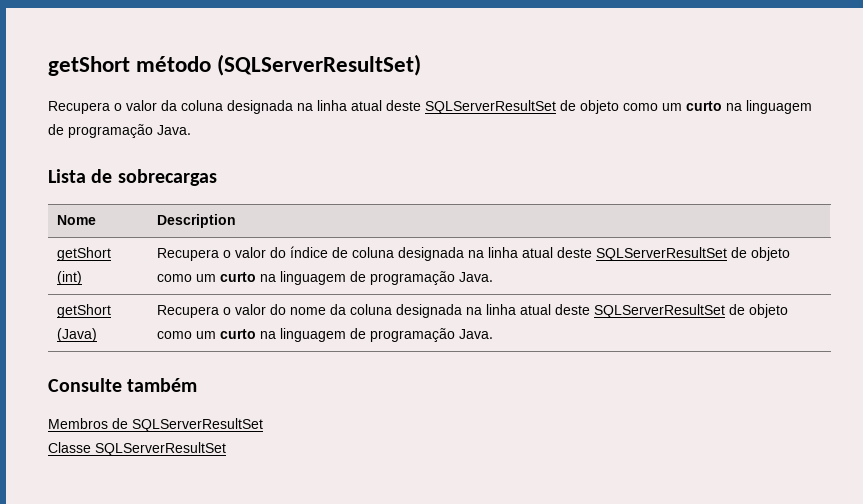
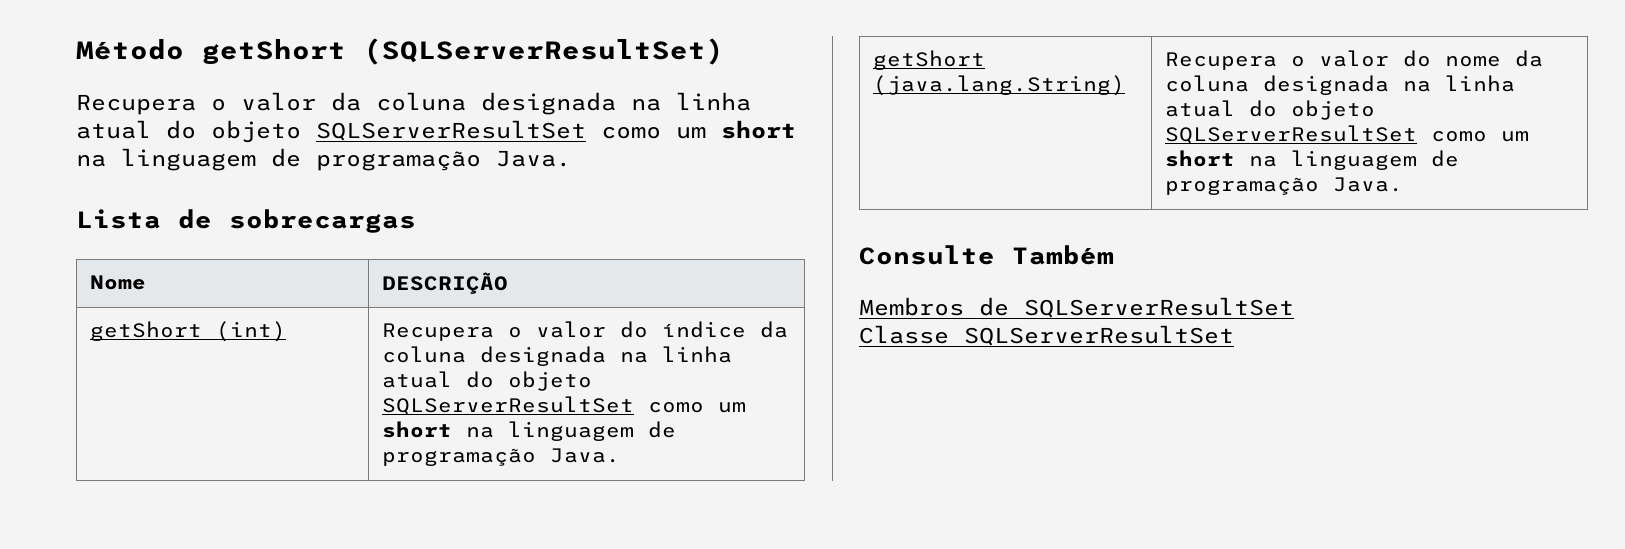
- getShort método (SQLServerResultSet)
+ Método getShort (SQLServerResultSet)
- Recupera o valor da coluna designada na linha atual deste SQLServerResultSet de objeto como um curto na linguagem de programação Java.
+ Recupera o valor da coluna designada na linha atual do objeto SQLServerResultSet como um short na linguagem de programação Java.
- Nome | Description
+ Nome | DESCRIÇÃO
- getShort (int) | Recupera o valor do índice de coluna designada na linha atual deste SQLServerResultSet de objeto como um curto na linguagem de programação Java.
+ getShort (int) | Recupera o valor do índice da coluna designada na linha atual do objeto SQLServerResultSet como um short na linguagem de programação Java.
- getShort (Java) | Recupera o valor do nome da coluna designada na linha atual deste SQLServerResultSet de objeto como um curto na linguagem de programação Java.
+ getShort (java.lang.String) | Recupera o valor do nome da coluna designada na linha atual do objeto SQLServerResultSet como um short na linguagem de programação Java.
- Consulte também
+ Consulte Também

